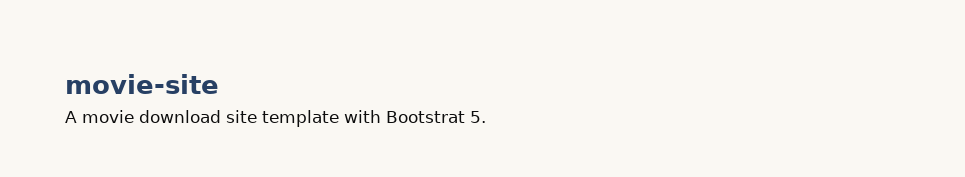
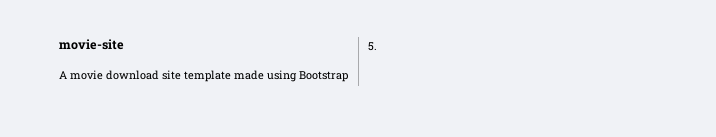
- A movie download site template with Bootstrat 5.
+ A movie download site template made using Bootstrap 5.

